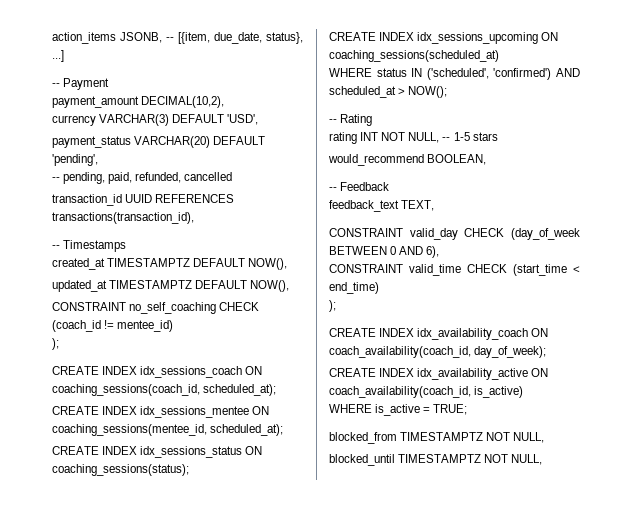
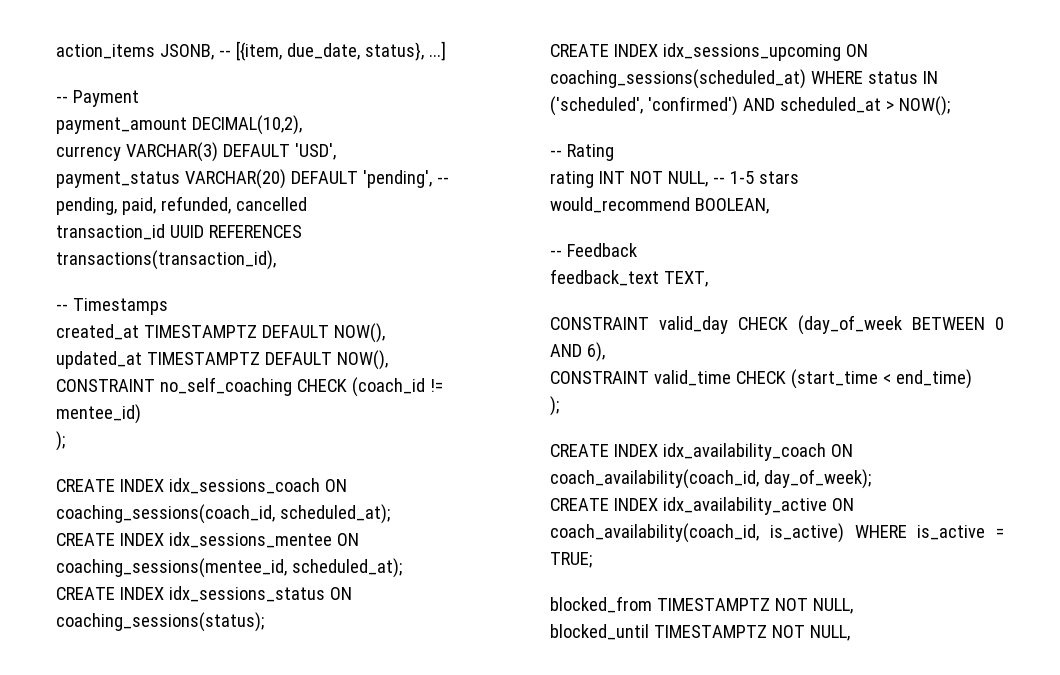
- payment_status VARCHAR(20) DEFAULT 'pending',
- -- pending, paid, refunded, cancelled
+ payment_status VARCHAR(20) DEFAULT 'pending', -- pending, paid, refunded, cancelled
- CREATE INDEX idx_sessions_upcoming ON coaching_sessions(scheduled_at)
- WHERE status IN ('scheduled', 'confirmed') AND scheduled_at > NOW();
+ CREATE INDEX idx_sessions_upcoming ON coaching_sessions(scheduled_at) WHERE status IN ('scheduled', 'confirmed') AND scheduled_at > NOW();
- CREATE INDEX idx_availability_active ON coach_availability(coach_id, is_active)
- WHERE is_active = TRUE;
+ CREATE INDEX idx_availability_active ON coach_availability(coach_id, is_active) WHERE is_active = TRUE;

